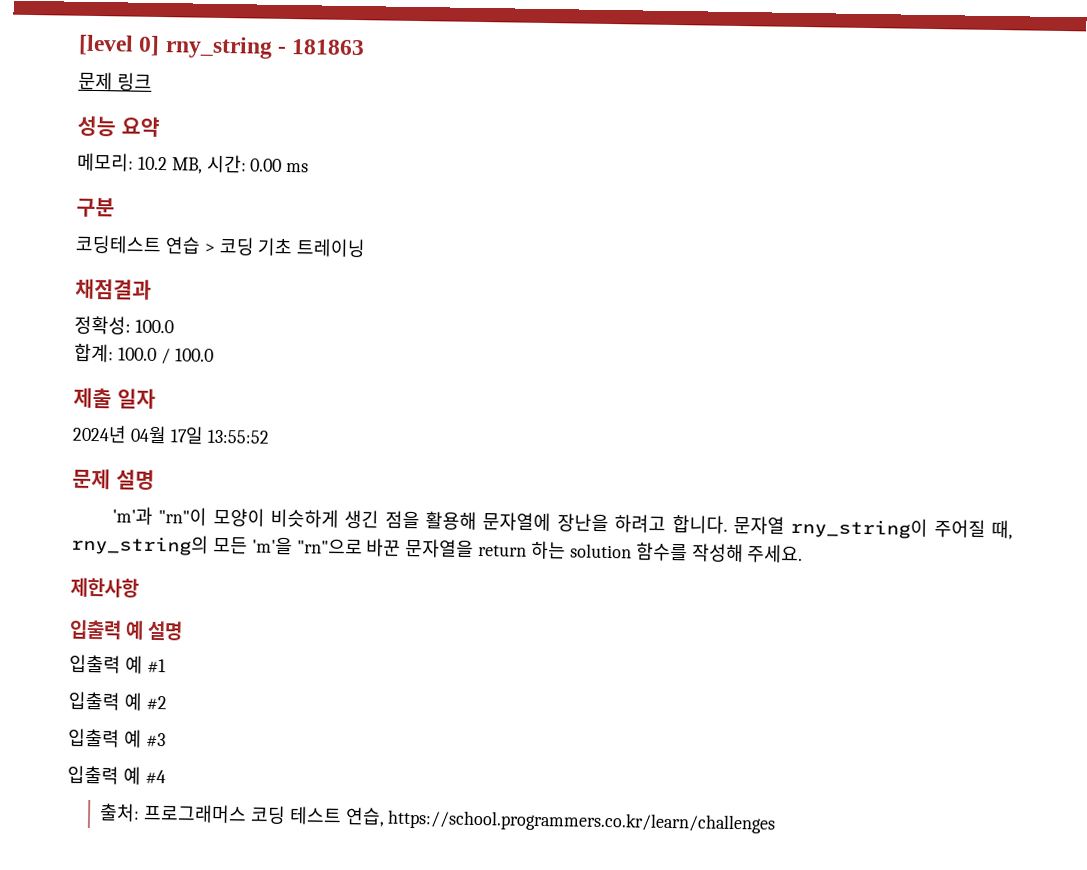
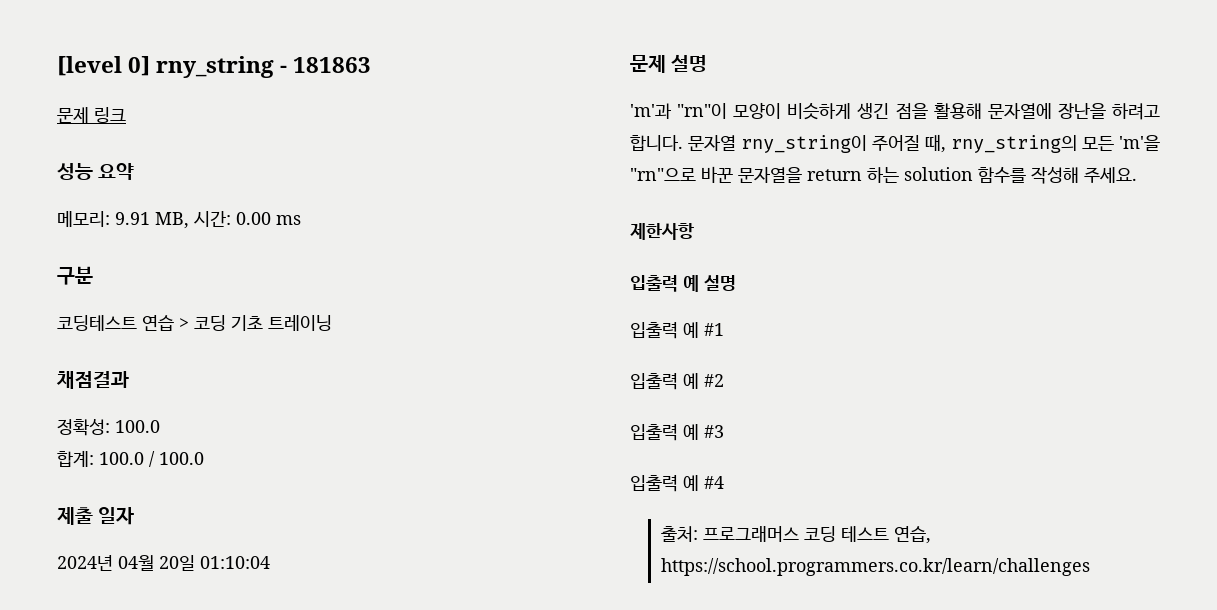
- 메모리: 10.2 MB, 시간: 0.00 ms
+ 메모리: 9.91 MB, 시간: 0.00 ms
- 2024년 04월 17일 13:55:52
+ 2024년 04월 20일 01:10:04

